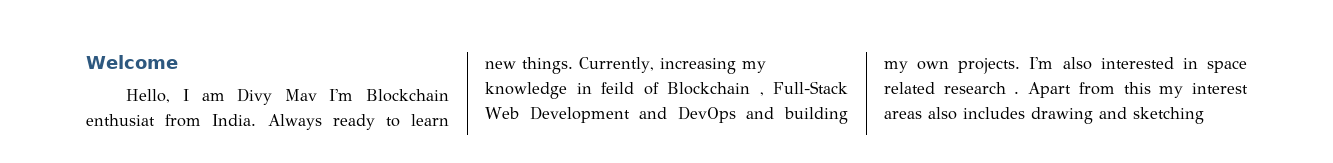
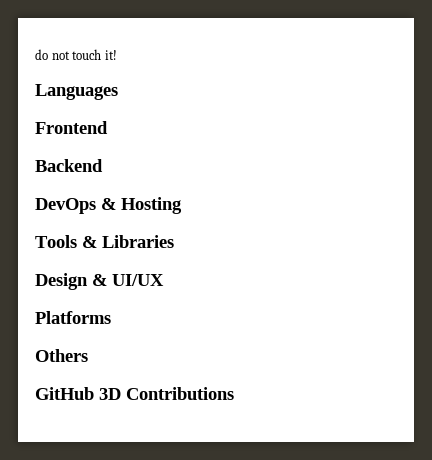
- Welcome
- Hello, I am Divy Mav I'm Blockchain enthusiat from India. Always ready to learn new things. Currently, increasing my knowledge in feild of Blockchain , Full-Stack Web Development and DevOps and building my own projects. I'm also interested in space related research . Apart from this my interest areas also includes drawing and sketching
+ do not touch it!
+ Languages
+ Frontend
+ Backend
+ DevOps & Hosting
+ Tools & Libraries
+ Design & UI/UX
+ Platforms
+ Others
+ GitHub 3D Contributions

